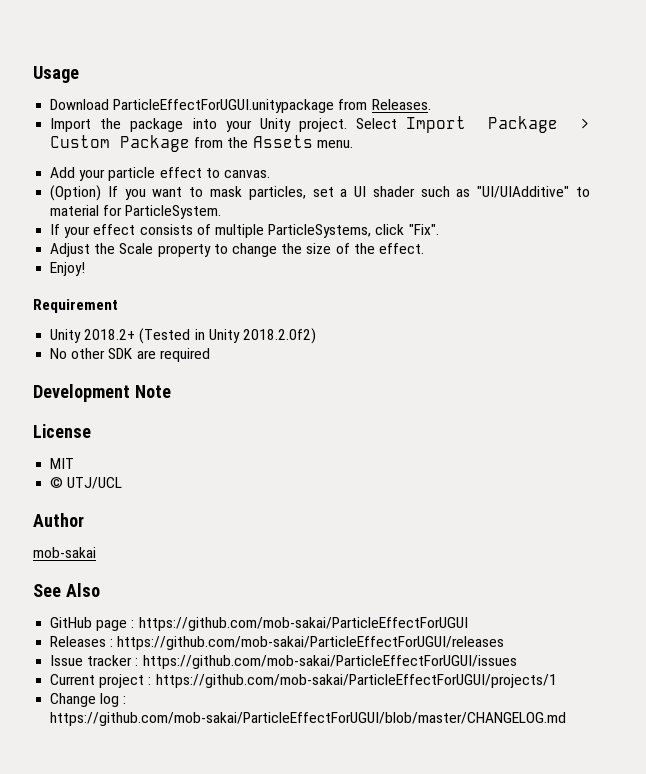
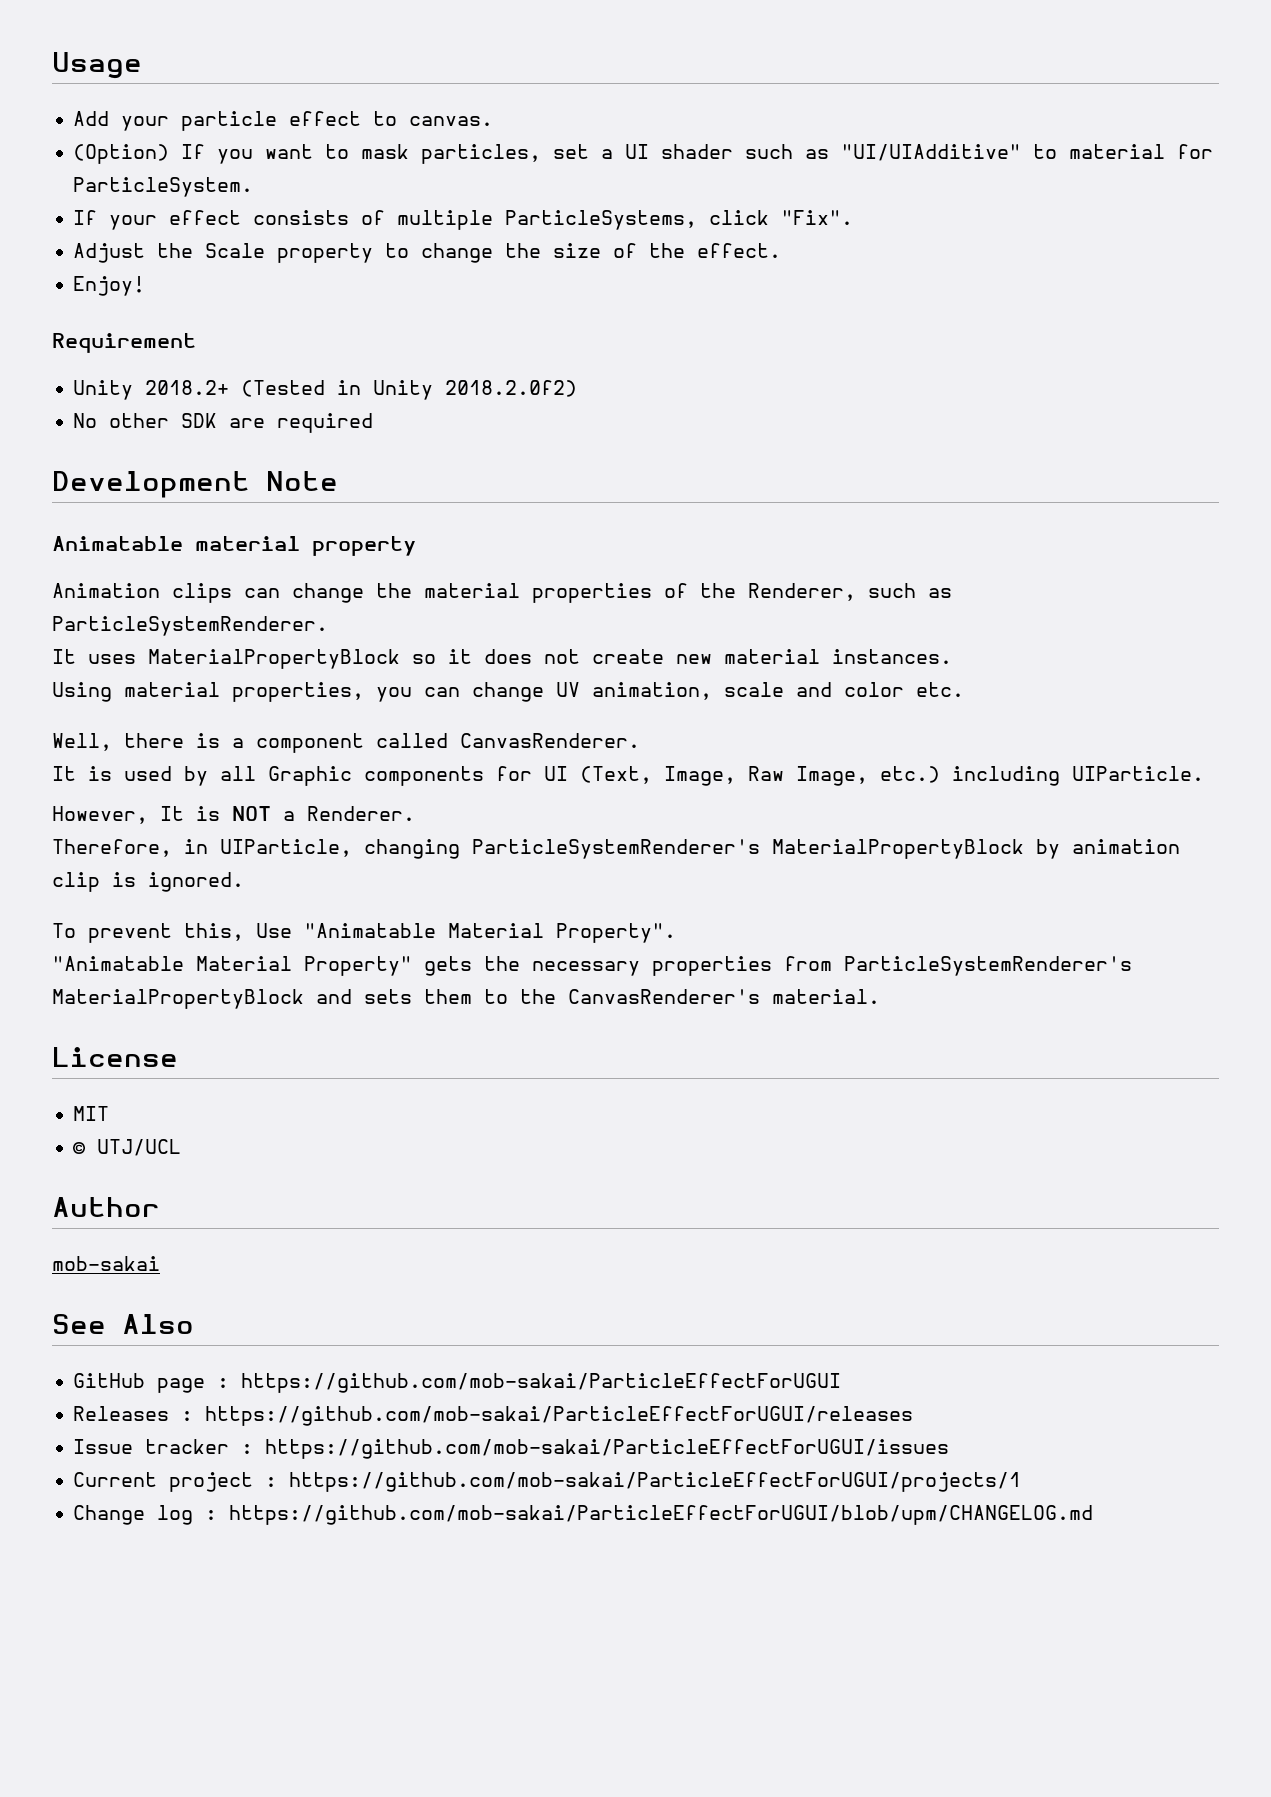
- Download ParticleEffectForUGUI.unitypackage from Releases.
- Import the package into your Unity project. Select Import Package > Custom Package from the Assets menu.
+ Animatable material property
+ Animation clips can change the material properties of the Renderer, such as ParticleSystemRenderer.
+ It uses MaterialPropertyBlock so it does not create new material instances.
+ Using material properties, you can change UV animation, scale and color etc.
+ Well, there is a component called CanvasRenderer.
+ It is used by all Graphic components for UI (Text, Image, Raw Image, etc.) including UIParticle.
+ However, It is NOT a Renderer.
+ Therefore, in UIParticle, changing ParticleSystemRenderer's MaterialPropertyBlock by animation clip is ignored.
+ To prevent this, Use "Animatable Material Property".
+ "Animatable Material Property" gets the necessary properties from ParticleSystemRenderer's MaterialPropertyBlock and sets them to the CanvasRenderer's material.
- Change log : https://github.com/mob-sakai/ParticleEffectForUGUI/blob/master/CHANGELOG.md
+ Change log : https://github.com/mob-sakai/ParticleEffectForUGUI/blob/upm/CHANGELOG.md

